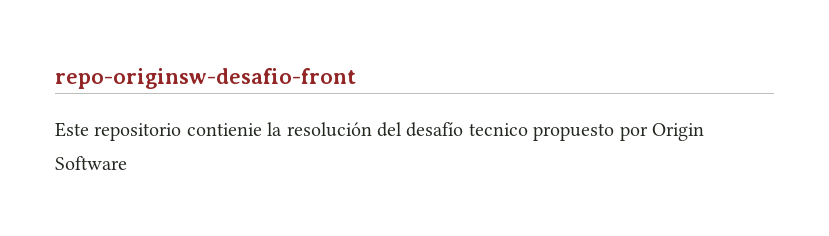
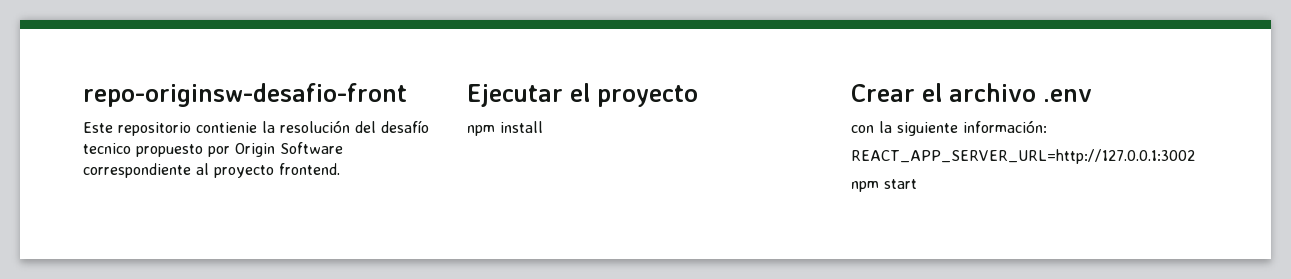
- Este repositorio contienie la resolución del desafío tecnico propuesto por Origin Software
+ Este repositorio contienie la resolución del desafío tecnico propuesto por Origin Software correspondiente al proyecto frontend.
+ Ejecutar el proyecto
+ npm install
+ Crear el archivo .env
+ con la siguiente información:
+ REACT_APP_SERVER_URL=http://127.0.0.1:3002
+ npm start

